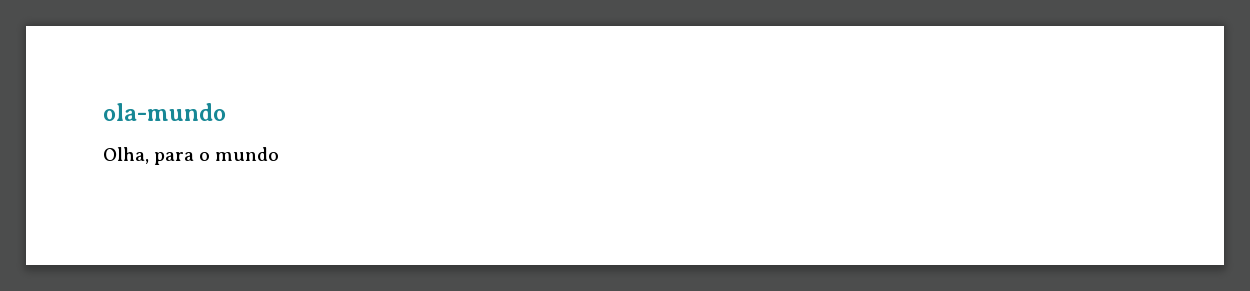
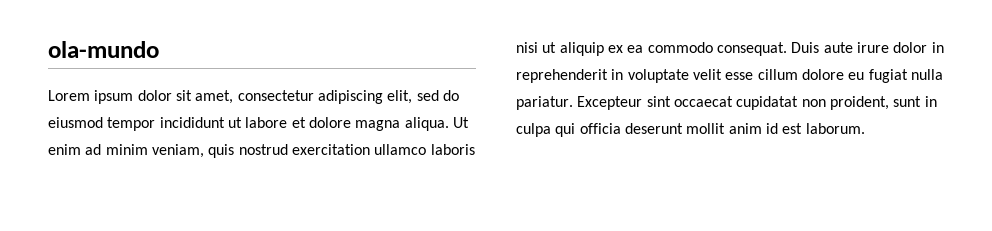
- Olha, para o mundo
+ Lorem ipsum dolor sit amet, consectetur adipiscing elit, sed do eiusmod tempor incididunt ut labore et dolore magna aliqua. Ut enim ad minim veniam, quis nostrud exercitation ullamco laboris nisi ut aliquip ex ea commodo consequat. Duis aute irure dolor in reprehenderit in voluptate velit esse cillum dolore eu fugiat nulla pariatur. Excepteur sint occaecat cupidatat non proident, sunt in culpa qui officia deserunt mollit anim id est laborum.

